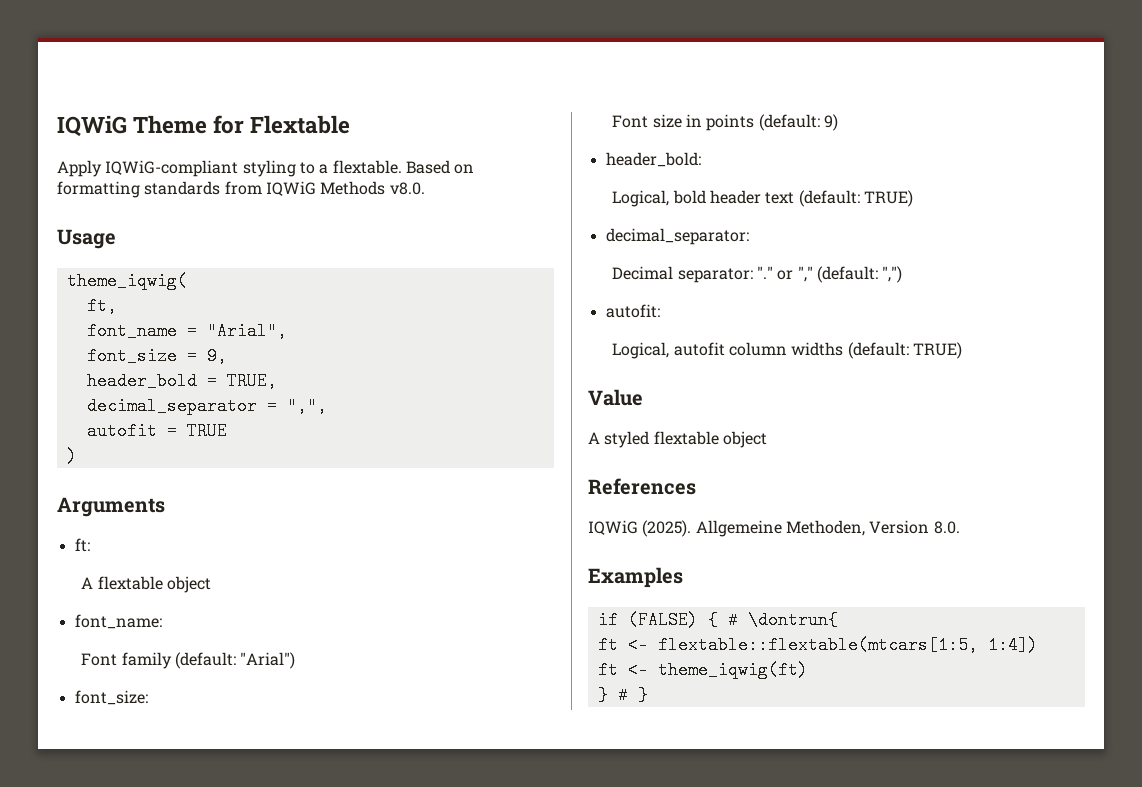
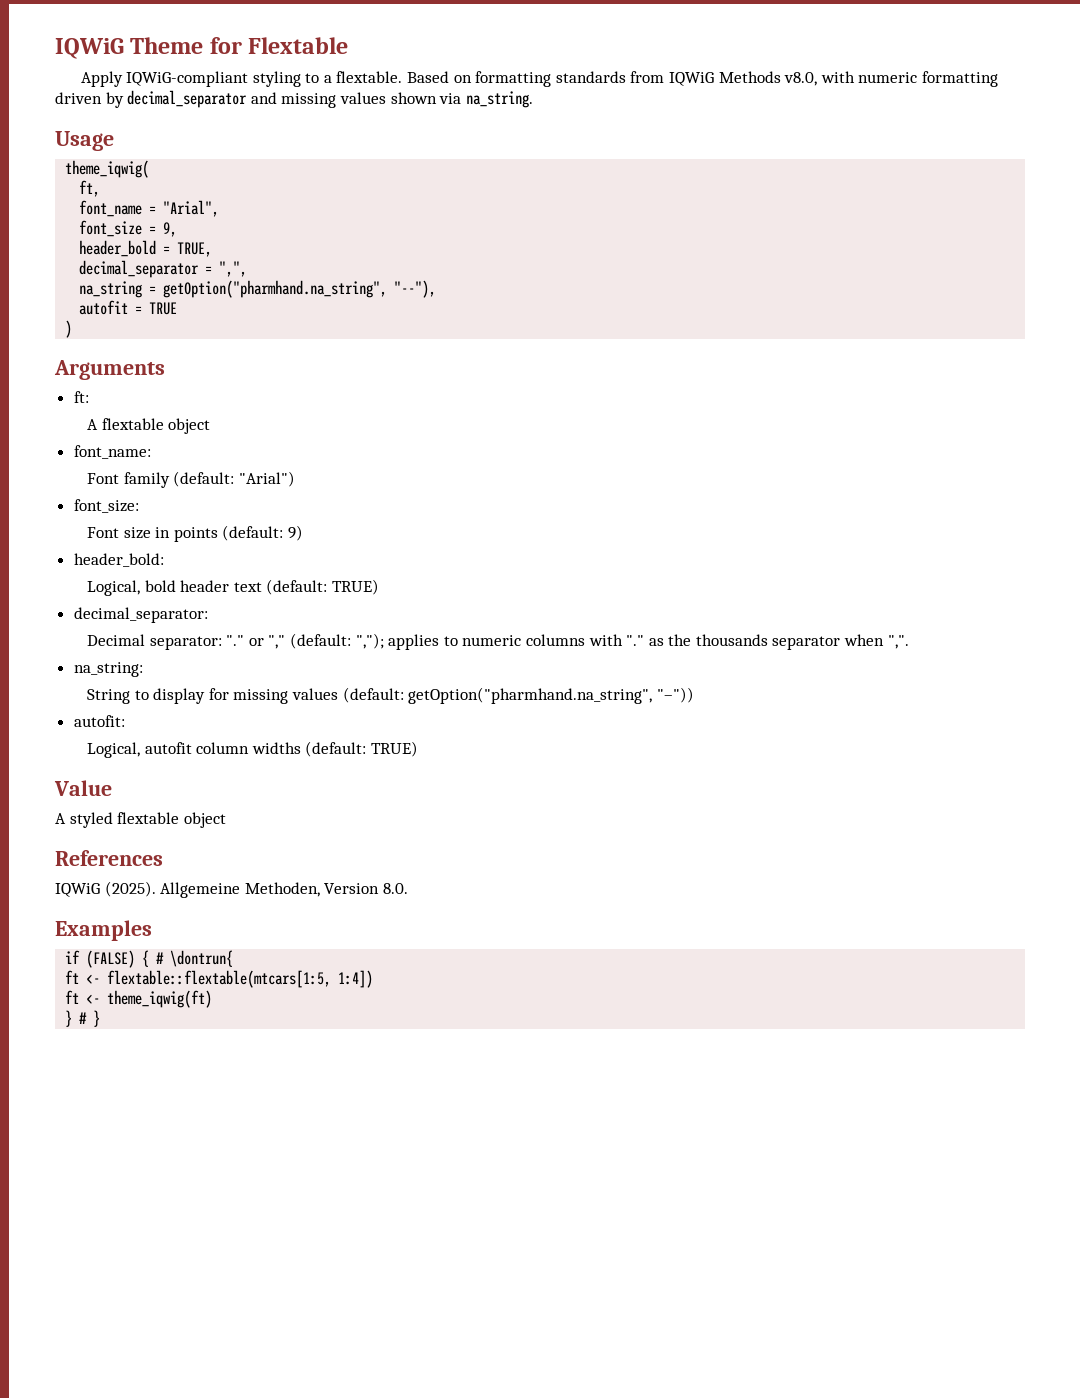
- Based on formatting standards from IQWiG Methods v8.0.
+ Based on formatting standards from IQWiG Methods v8.0, with numeric formatting driven by decimal_separator and missing values shown via na_string.
+ na_string = getOption("pharmhand.na_string", "--"),
- Decimal separator: "." or "," (default: ",")
+ Decimal separator: "." or "," (default: ","); applies to numeric columns with "." as the thousands separator when ",".
+ na_string:
+ String to display for missing values (default: getOption("pharmhand.na_string", "–"))

